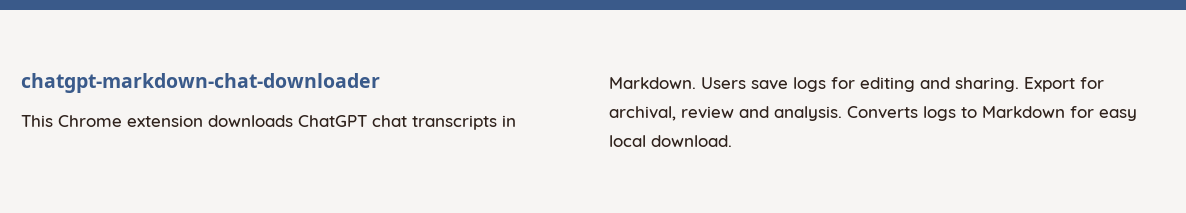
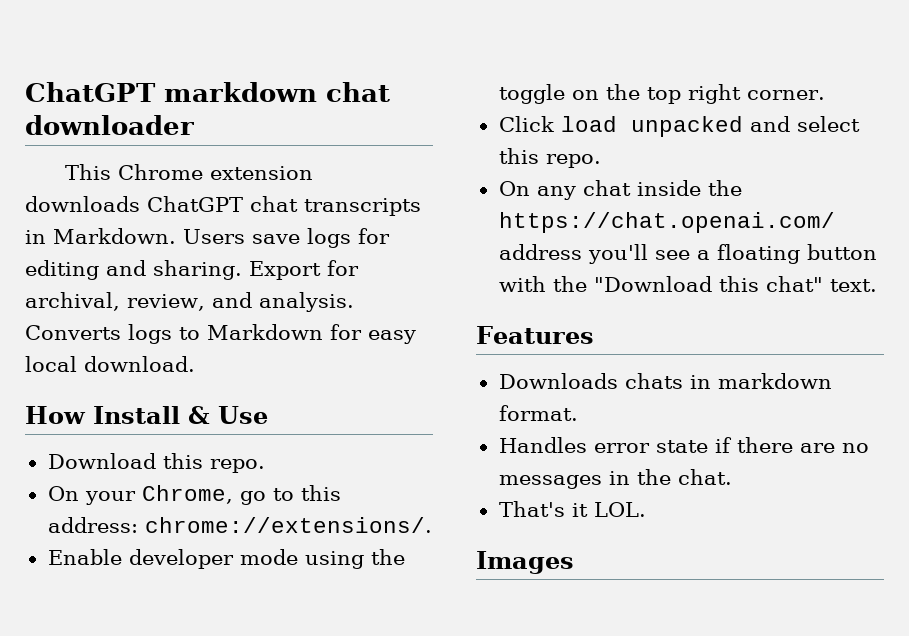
- chatgpt-markdown-chat-downloader
+ ChatGPT markdown chat downloader
- Export for archival, review and analysis.
+ Export for archival, review, and analysis.
+ How Install & Use
+ Download this repo.
+ On your Chrome, go to this address: chrome://extensions/.
+ Enable developer mode using the toggle on the top right corner.
+ Click load unpacked and select this repo.
+ On any chat inside the https://chat.openai.com/ address you'll see a floating button with the "Download this chat" text.
+ Features
+ Downloads chats in markdown format.
+ Handles error state if there are no messages in the chat.
+ That's it LOL.
+ Images

